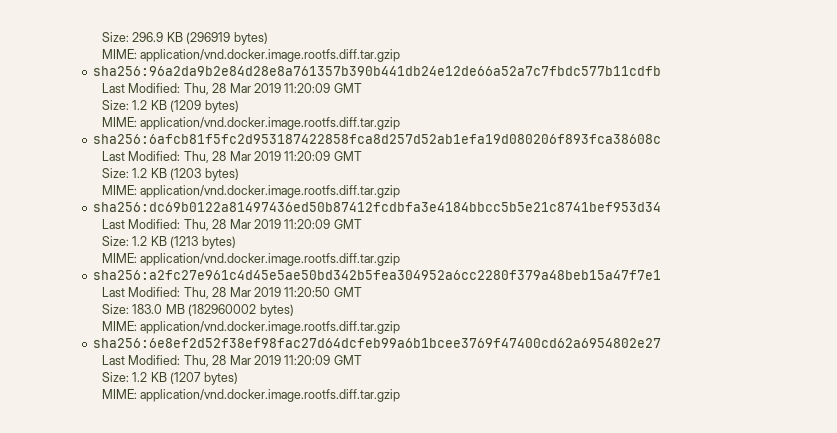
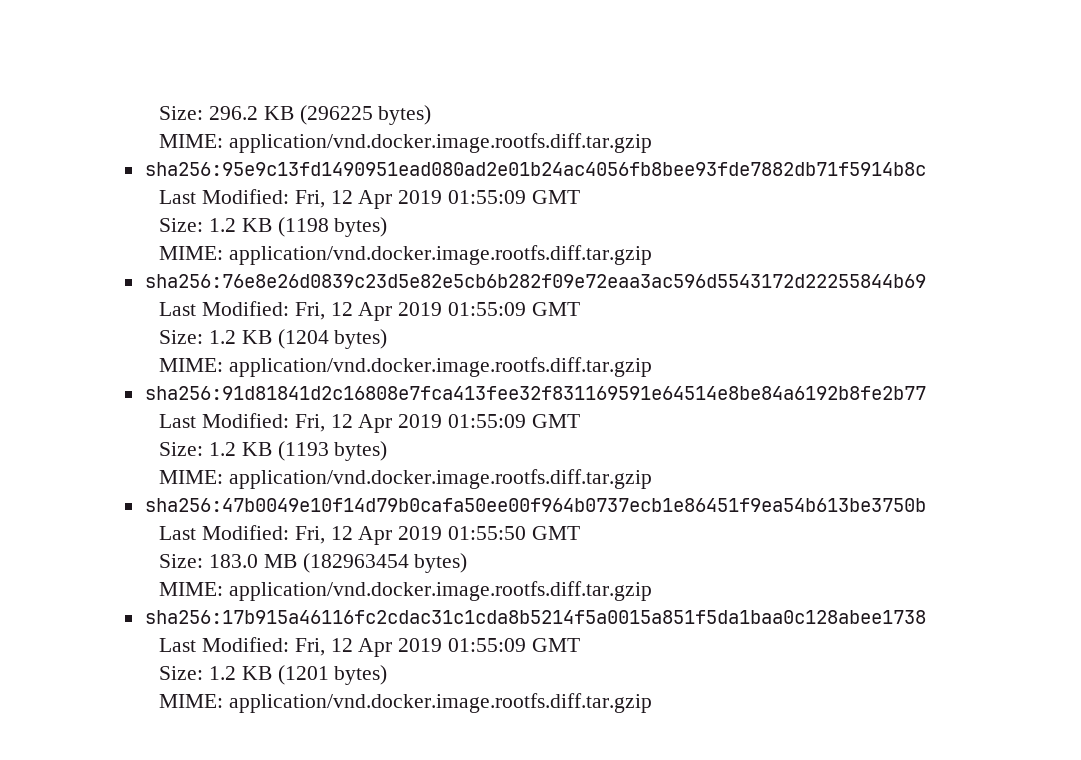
- Size: 296.9 KB (296919 bytes)
+ Size: 296.2 KB (296225 bytes)
  MIME: application/vnd.docker.image.rootfs.diff.tar.gzip
- sha256:96a2da9b2e84d28e8a761357b390b441db24e12de66a52a7c7fbdc577b11cdfb
- Last Modified: Thu, 28 Mar 2019 11:20:09 GMT
- Size: 1.2 KB (1209 bytes)
+ sha256:95e9c13fd1490951ead080ad2e01b24ac4056fb8bee93fde7882db71f5914b8c
+ Last Modified: Fri, 12 Apr 2019 01:55:09 GMT
+ Size: 1.2 KB (1198 bytes)
  MIME: application/vnd.docker.image.rootfs.diff.tar.gzip
- sha256:6afcb81f5fc2d953187422858fca8d257d52ab1efa19d080206f893fca38608c
- Last Modified: Thu, 28 Mar 2019 11:20:09 GMT
- Size: 1.2 KB (1203 bytes)
+ sha256:76e8e26d0839c23d5e82e5cb6b282f09e72eaa3ac596d5543172d22255844b69
+ Last Modified: Fri, 12 Apr 2019 01:55:09 GMT
+ Size: 1.2 KB (1204 bytes)
  MIME: application/vnd.docker.image.rootfs.diff.tar.gzip
- sha256:dc69b0122a81497436ed50b87412fcdbfa3e4184bbcc5b5e21c8741bef953d34
- Last Modified: Thu, 28 Mar 2019 11:20:09 GMT
- Size: 1.2 KB (1213 bytes)
+ sha256:91d81841d2c16808e7fca413fee32f831169591e64514e8be84a6192b8fe2b77
+ Last Modified: Fri, 12 Apr 2019 01:55:09 GMT
+ Size: 1.2 KB (1193 bytes)
  MIME: application/vnd.docker.image.rootfs.diff.tar.gzip
- sha256:a2fc27e961c4d45e5ae50bd342b5fea304952a6cc2280f379a48beb15a47f7e1
- Last Modified: Thu, 28 Mar 2019 11:20:50 GMT
+ sha256:47b0049e10f14d79b0cafa50ee00f964b0737ecb1e86451f9ea54b613be3750b
+ Last Modified: Fri, 12 Apr 2019 01:55:50 GMT
- Size: 183.0 MB (182960002 bytes)
+ Size: 183.0 MB (182963454 bytes)
  MIME: application/vnd.docker.image.rootfs.diff.tar.gzip
- sha256:6e8ef2d52f38ef98fac27d64dcfeb99a6b1bcee3769f47400cd62a6954802e27
- Last Modified: Thu, 28 Mar 2019 11:20:09 GMT
- Size: 1.2 KB (1207 bytes)
+ sha256:17b915a46116fc2cdac31c1cda8b5214f5a0015a851f5da1baa0c128abee1738
+ Last Modified: Fri, 12 Apr 2019 01:55:09 GMT
+ Size: 1.2 KB (1201 bytes)

